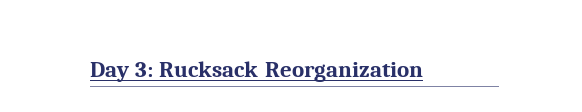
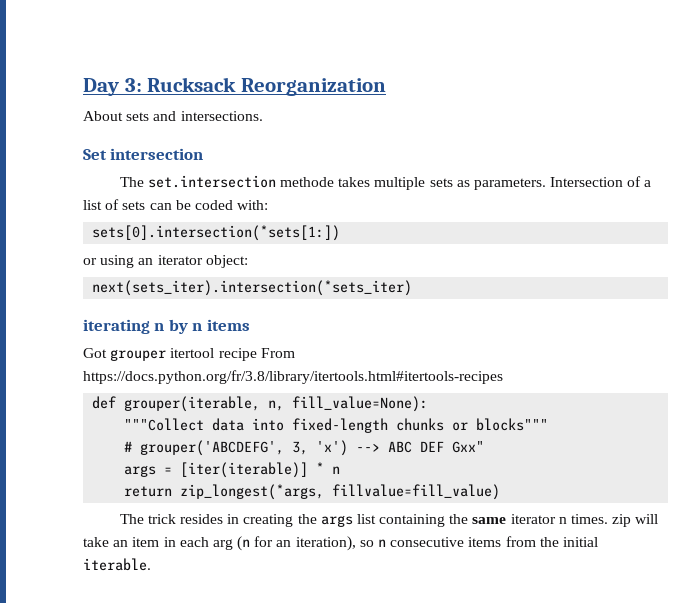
+ About sets and intersections.
+ Set intersection
+ The set.intersection methode takes multiple sets as parameters. Intersection of a list of sets can be coded with:
+ sets[0].intersection(*sets[1:])
+ or using an iterator object:
+ next(sets_iter).intersection(*sets_iter)
+ iterating n by n items
+ Got grouper itertool recipe From https://docs.python.org/fr/3.8/library/itertools.html#itertools-recipes
+ def grouper(iterable, n, fill_value=None):
+ """Collect data into fixed-length chunks or blocks"""
+ # grouper('ABCDEFG', 3, 'x') --> ABC DEF Gxx"
+ args = [iter(iterable)] * n
+ return zip_longest(*args, fillvalue=fill_value)
+ The trick resides in creating the args list containing the same iterator n times. zip will take an item in each arg (n for an iteration), so n consecutive items from the initial iterable.

